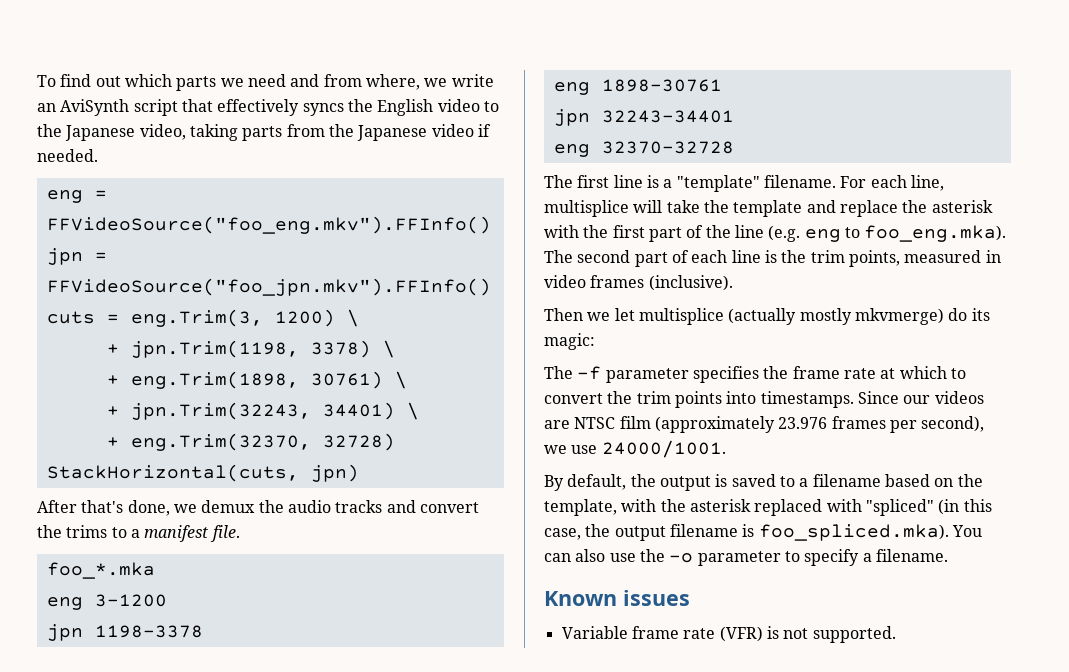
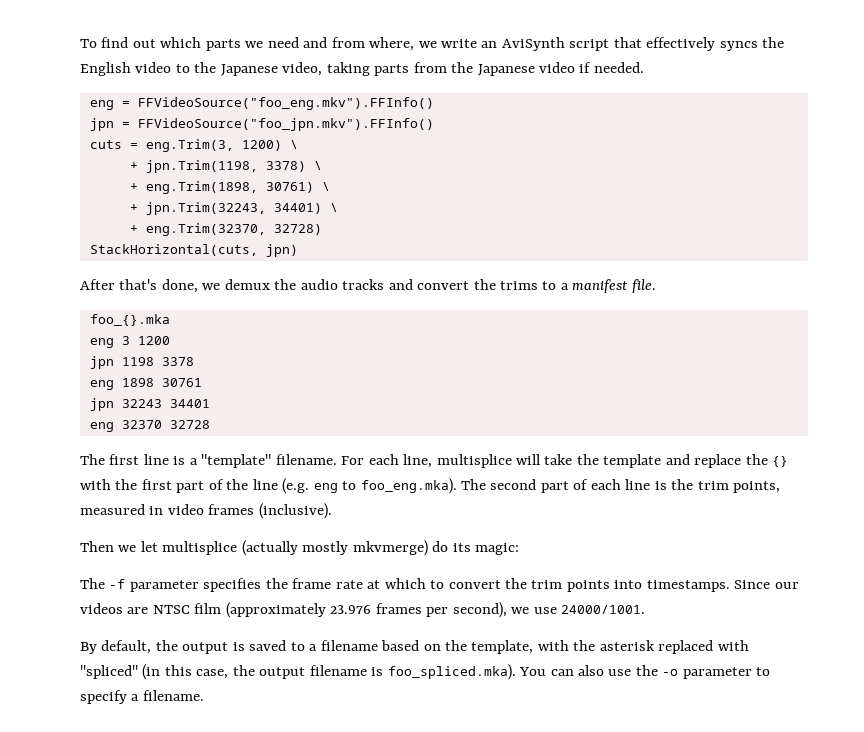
- foo_*.mka
- eng 3-1200
- jpn 1198-3378
- eng 1898-30761
- jpn 32243-34401
- eng 32370-32728
+ foo_{}.mka
+ eng 3 1200
+ jpn 1198 3378
+ eng 1898 30761
+ jpn 32243 34401
+ eng 32370 32728
- For each line, multisplice will take the template and replace the asterisk with the first part of the line (e.g. eng to foo_eng.mka). The second part of each line is the trim points, measured in video frames (inclusive).
+ For each line, multisplice will take the template and replace the {} with the first part of the line (e.g. eng to foo_eng.mka). The second part of each line is the trim points, measured in video frames (inclusive).
- Known issues
- Variable frame rate (VFR) is not supported.

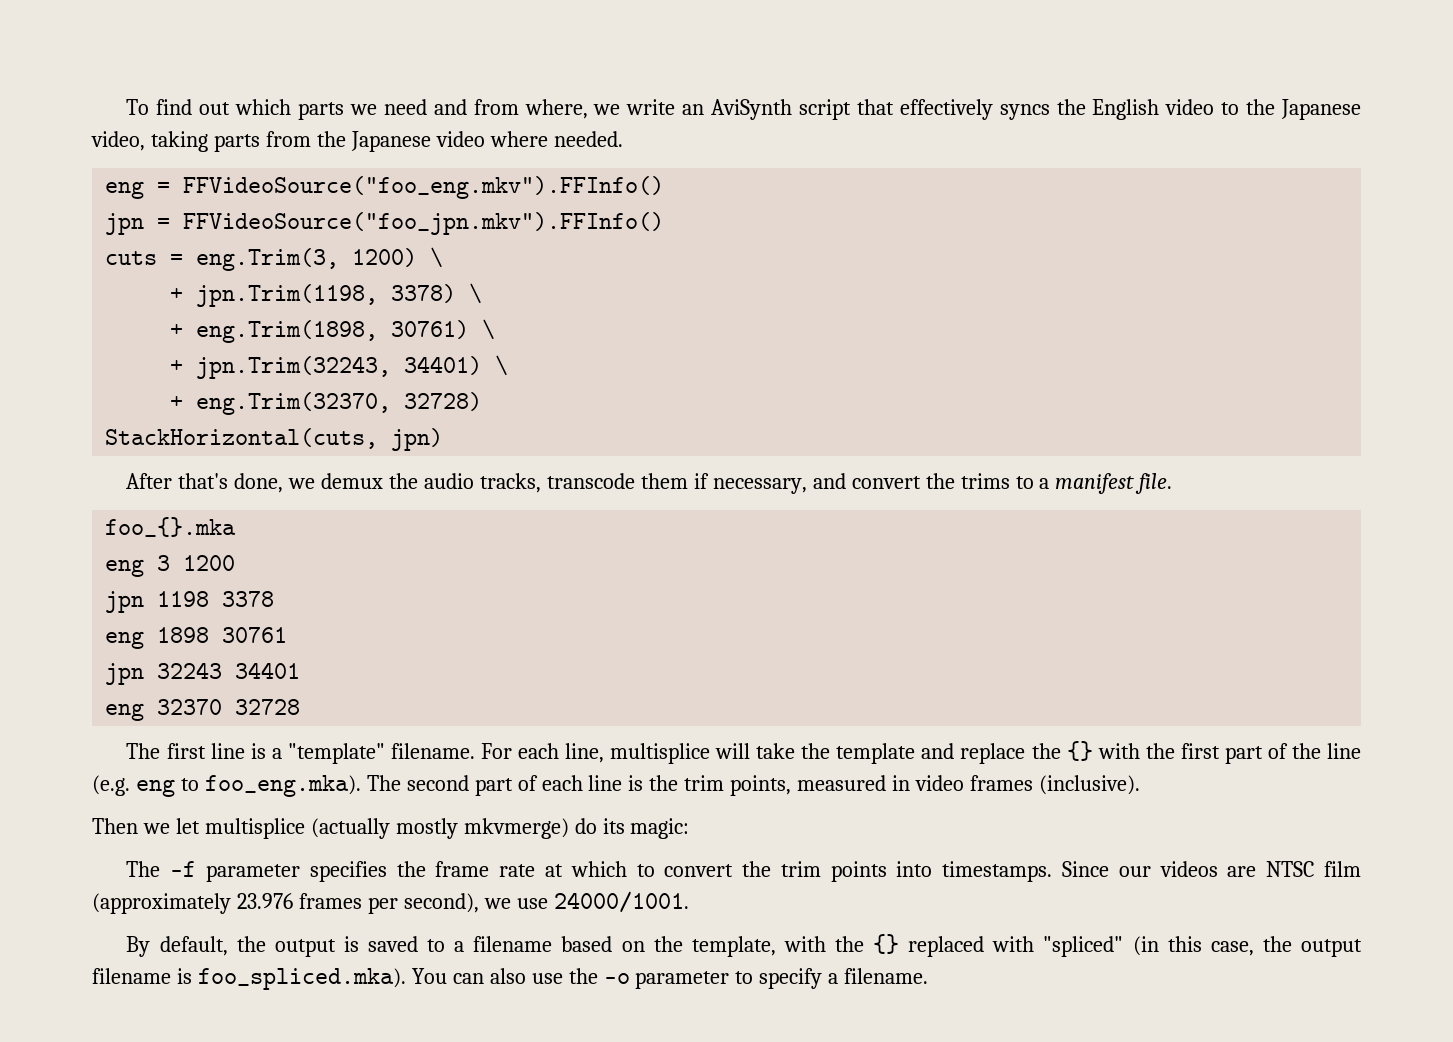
- To find out which parts we need and from where, we write an AviSynth script that effectively syncs the English video to the Japanese video, taking parts from the Japanese video if needed.
+ To find out which parts we need and from where, we write an AviSynth script that effectively syncs the English video to the Japanese video, taking parts from the Japanese video where needed.
- After that's done, we demux the audio tracks and convert the trims to a manifest file.
+ After that's done, we demux the audio tracks, transcode them if necessary, and convert the trims to a manifest file.
- By default, the output is saved to a filename based on the template, with the asterisk replaced with "spliced" (in this case, the output filename is foo_spliced.mka). You can also use the -o parameter to specify a filename.
+ By default, the output is saved to a filename based on the template, with the {} replaced with "spliced" (in this case, the output filename is foo_spliced.mka). You can also use the -o parameter to specify a filename.

